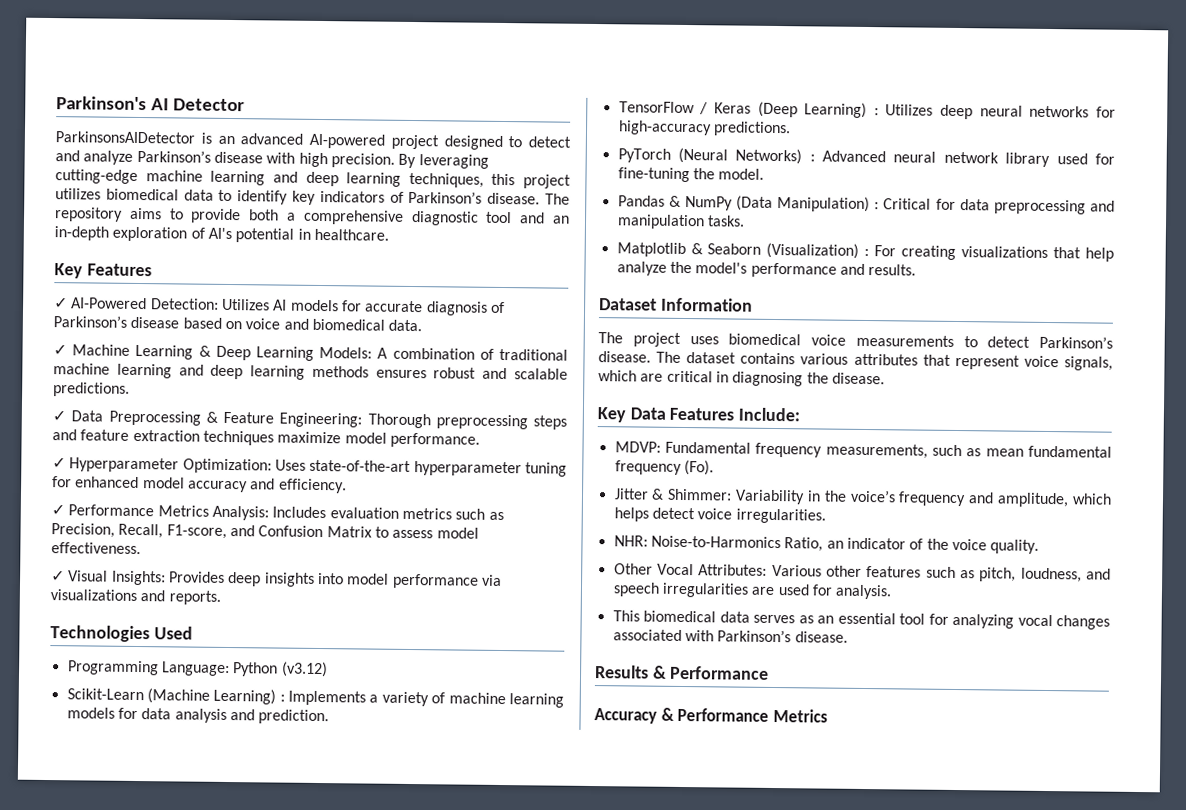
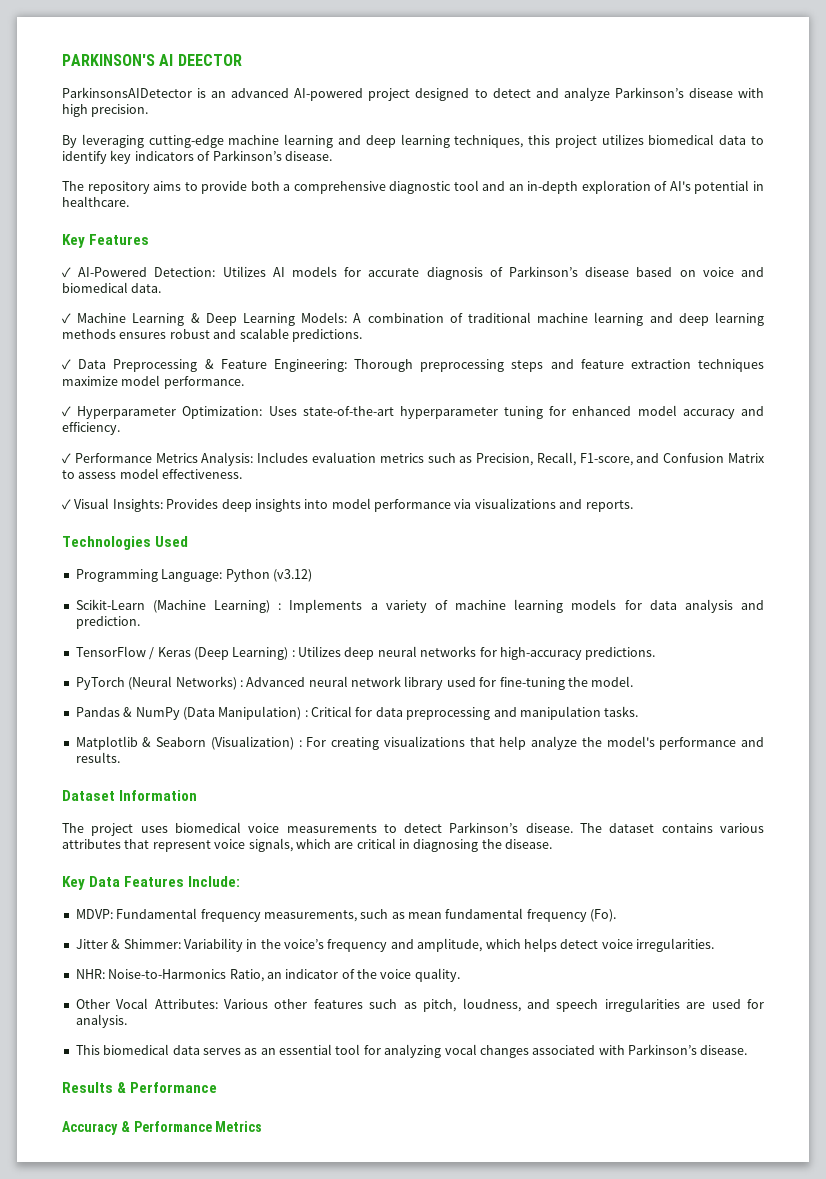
- Parkinson's AI Detector
+ PARKINSON'S AI DEECTOR
- ParkinsonsAIDetector is an advanced AI-powered project designed to detect and analyze Parkinson’s disease with high precision. By leveraging cutting-edge machine learning and deep learning techniques, this project utilizes biomedical data to identify key indicators of Parkinson’s disease. The repository aims to provide both a comprehensive diagnostic tool and an in-depth exploration of AI's potential in healthcare.
+ ParkinsonsAIDetector is an advanced AI-powered project designed to detect and analyze Parkinson’s disease with high precision.
+ By leveraging cutting-edge machine learning and deep learning techniques, this project utilizes biomedical data to identify key indicators of Parkinson’s disease.
+ The repository aims to provide both a comprehensive diagnostic tool and an in-depth exploration of AI's potential in healthcare.

